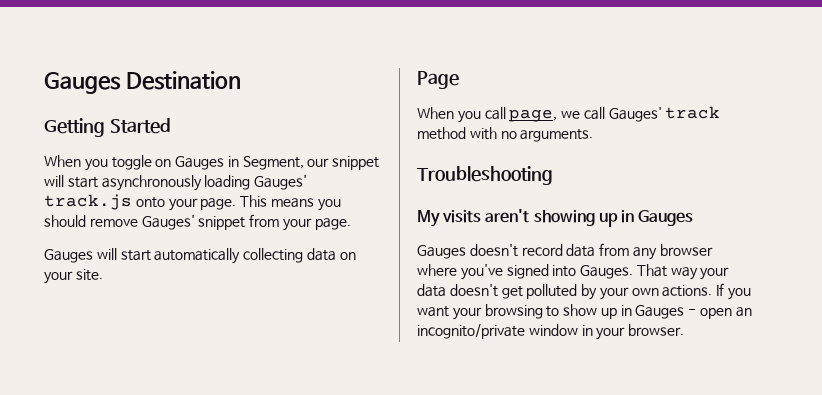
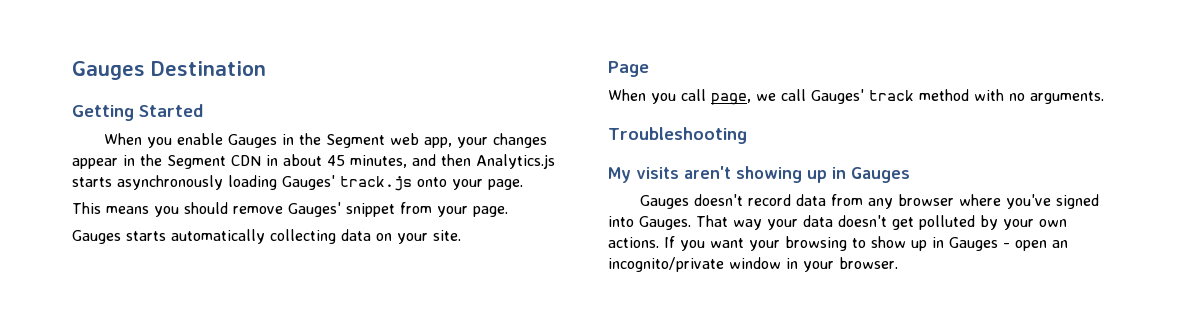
- When you toggle on Gauges in Segment, our snippet will start asynchronously loading Gauges' track.js onto your page. This means you should remove Gauges' snippet from your page.
+ When you enable Gauges in the Segment web app, your changes appear in the Segment CDN in about 45 minutes, and then Analytics.js starts asynchronously loading Gauges' track.js onto your page.
+ This means you should remove Gauges' snippet from your page.
- Gauges will start automatically collecting data on your site.
+ Gauges starts automatically collecting data on your site.

